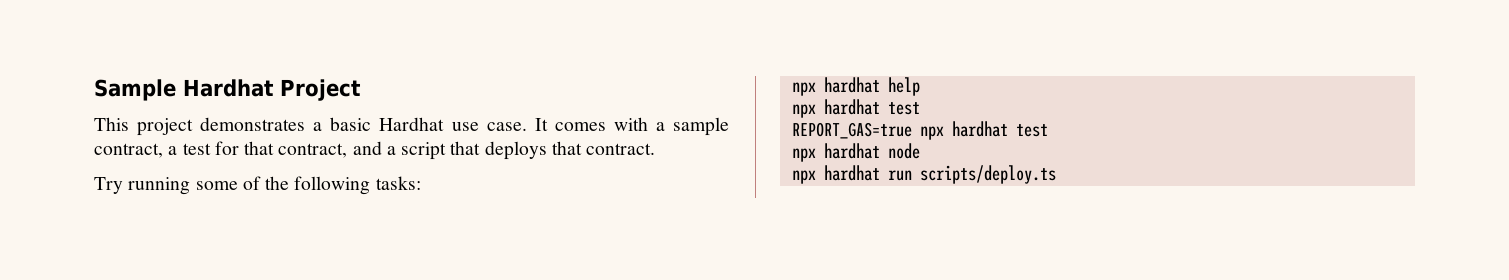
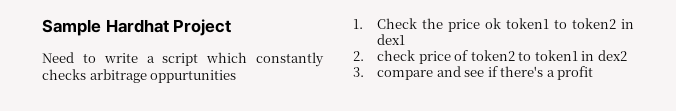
- This project demonstrates a basic Hardhat use case. It comes with a sample contract, a test for that contract, and a script that deploys that contract.
- Try running some of the following tasks:
- npx hardhat help
- npx hardhat test
- REPORT_GAS=true npx hardhat test
- npx hardhat node
- npx hardhat run scripts/deploy.ts
+ Need to write a script which constantly checks arbitrage oppurtunities
+ 1. Check the price ok token1 to token2 in dex1
+ 2. check price of token2 to token1 in dex2
+ 3. compare and see if there's a profit

